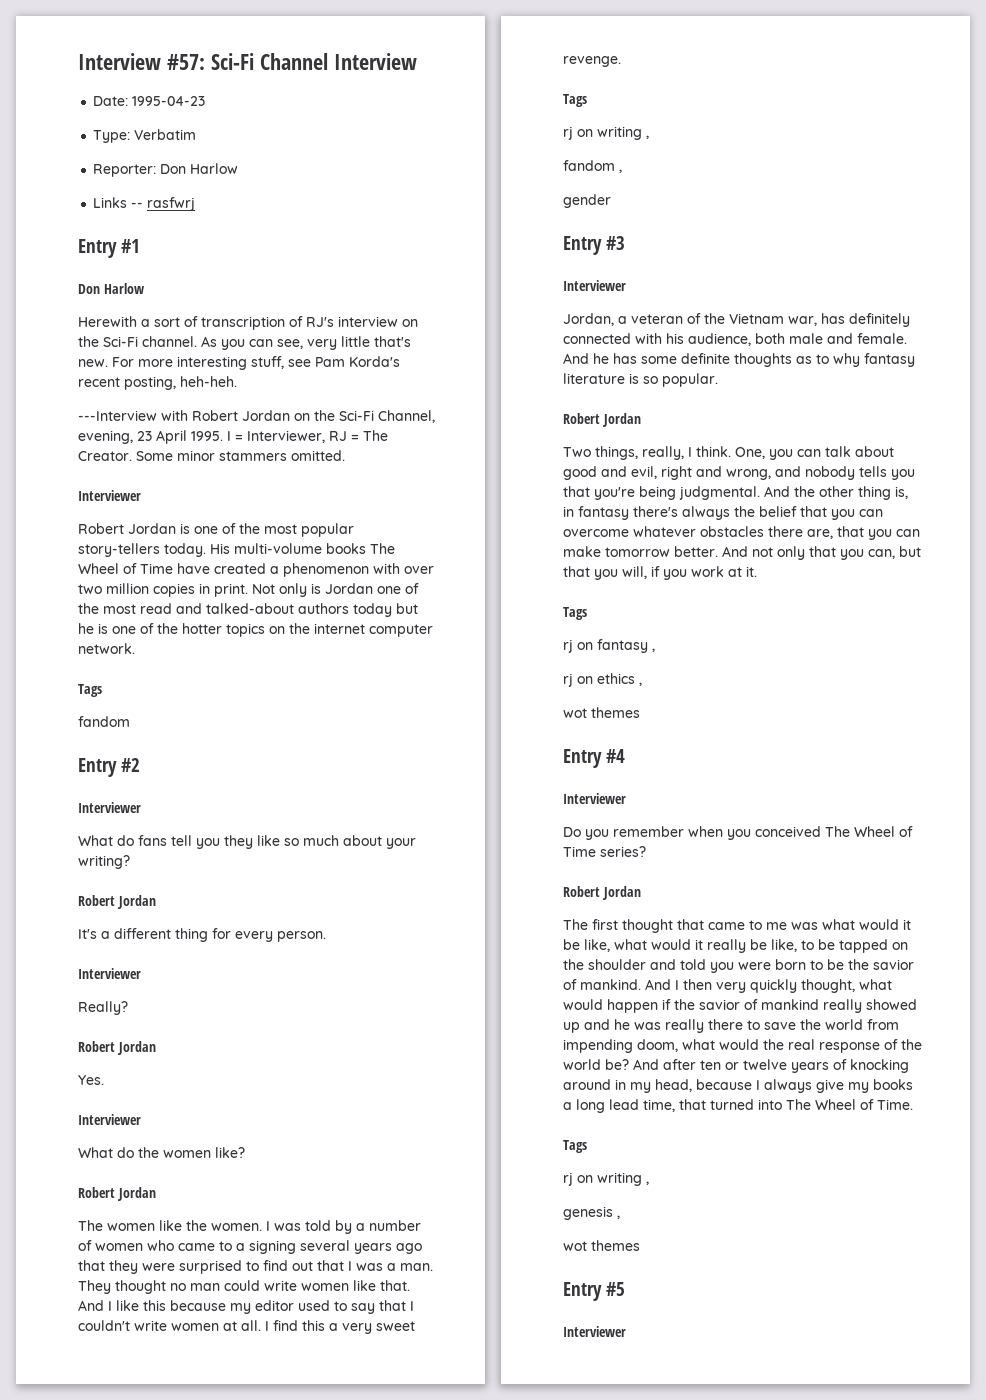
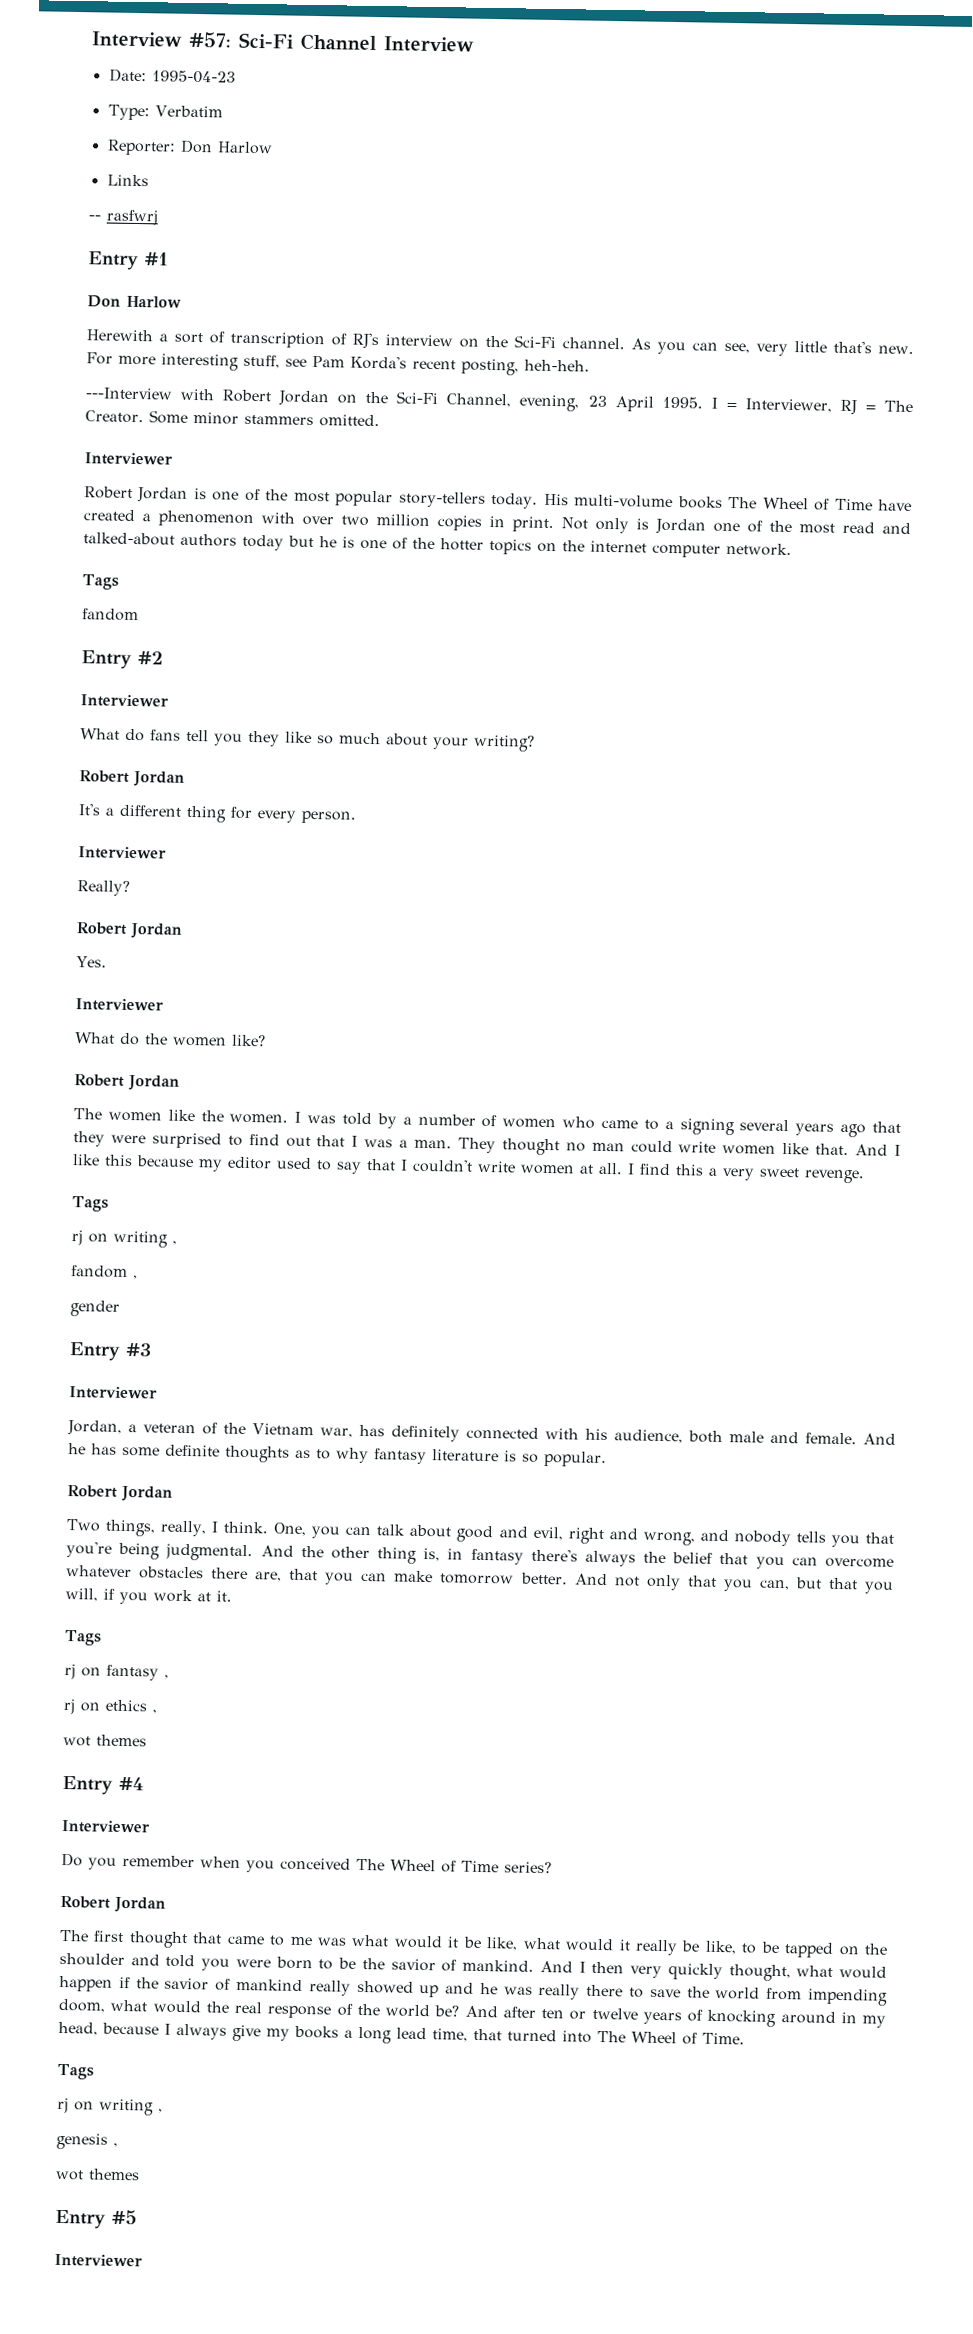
- Links -- rasfwrj
+ Links
+ -- rasfwrj

